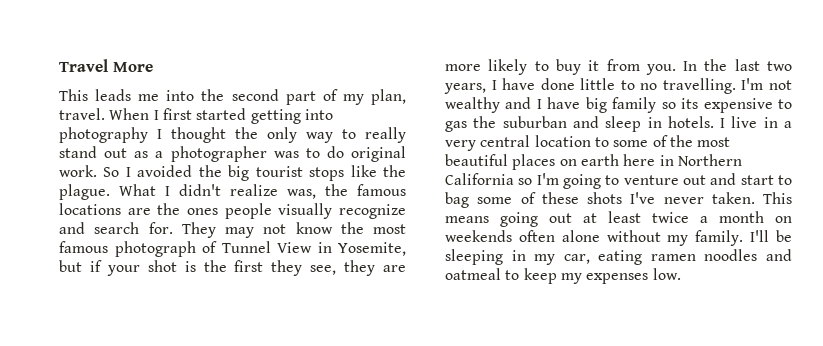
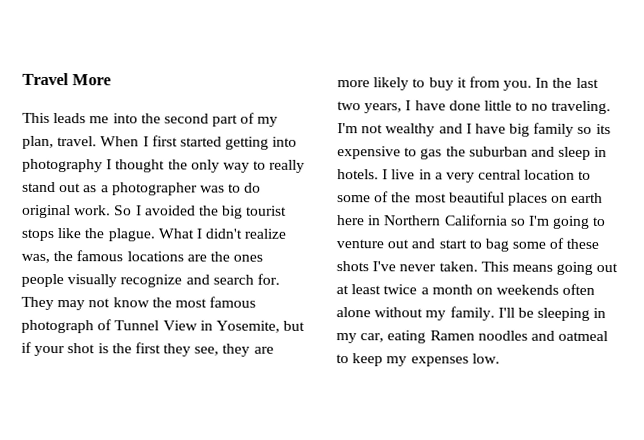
- In the last two years, I have done little to no travelling.
+ In the last two years, I have done little to no traveling.
- I'll be sleeping in my car, eating ramen noodles and oatmeal to keep my expenses low.
+ I'll be sleeping in my car, eating Ramen noodles and oatmeal to keep my expenses low.

